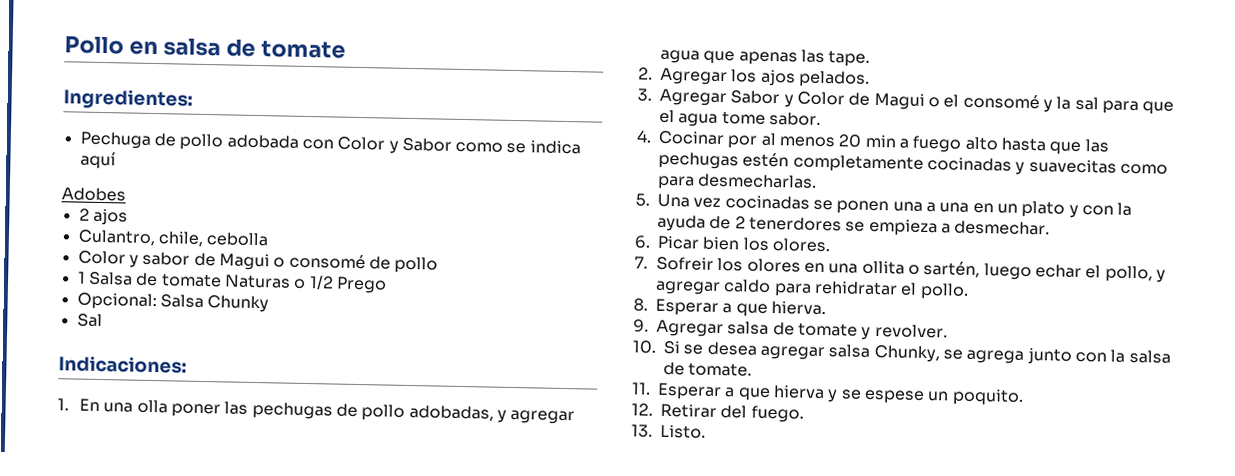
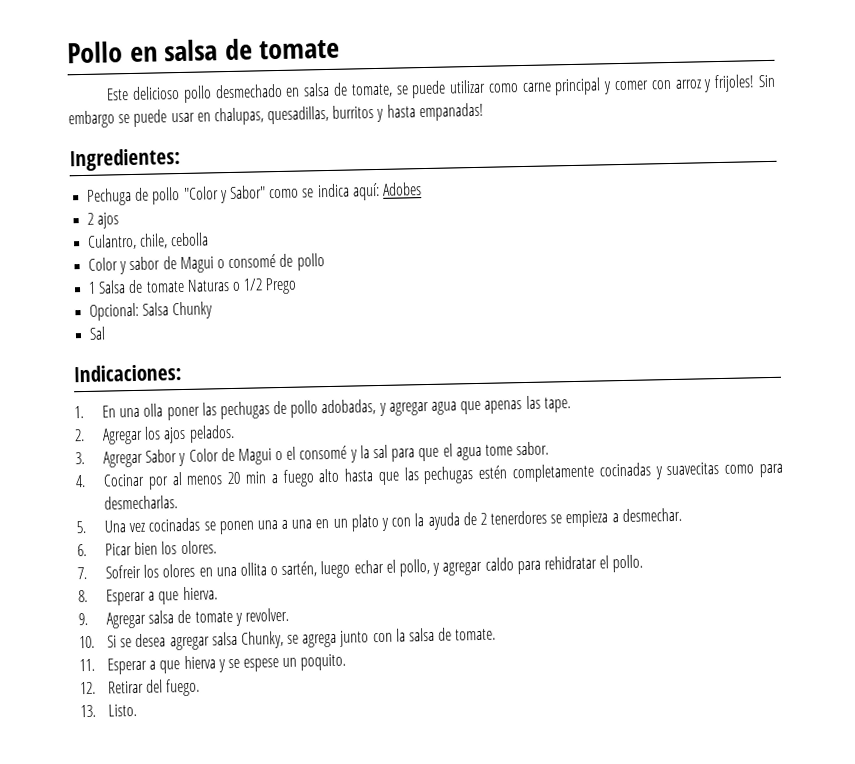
+ Este delicioso pollo desmechado en salsa de tomate, se puede utilizar como carne principal y comer con arroz y frijoles! Sin embargo se puede usar en chalupas, quesadillas, burritos y hasta empanadas!
- Pechuga de pollo adobada con Color y Sabor como se indica aquí
- Adobes
+ Pechuga de pollo "Color y Sabor" como se indica aquí: Adobes

